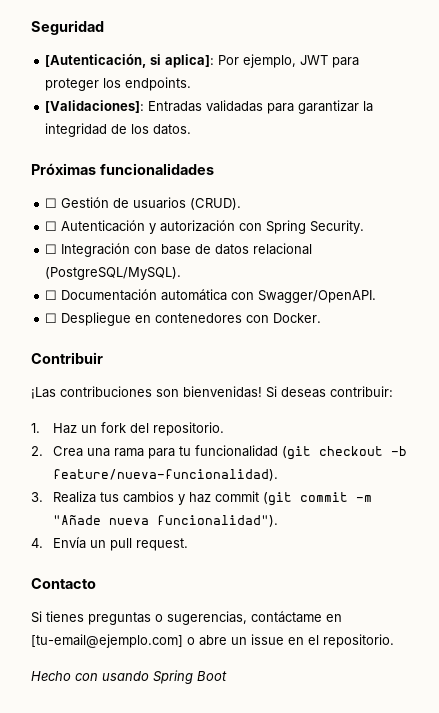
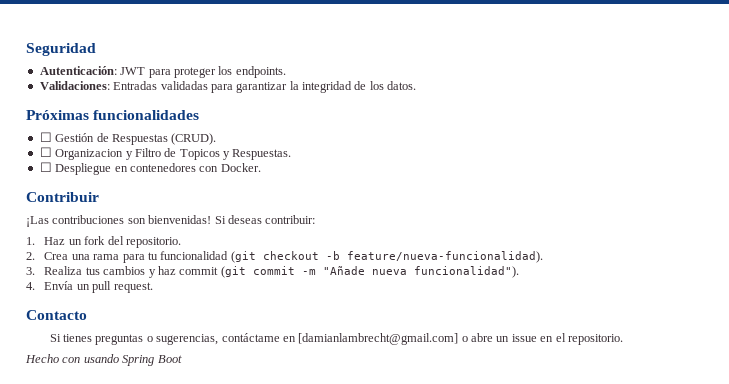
- [Autenticación, si aplica]: Por ejemplo, JWT para proteger los endpoints.
+ Autenticación: JWT para proteger los endpoints.
- [Validaciones]: Entradas validadas para garantizar la integridad de los datos.
+ Validaciones: Entradas validadas para garantizar la integridad de los datos.
- ☐ Gestión de usuarios (CRUD).
+ ☐ Gestión de Respuestas (CRUD).
- ☐ Autenticación y autorización con Spring Security.
- ☐ Integración con base de datos relacional (PostgreSQL/MySQL).
- ☐ Documentación automática con Swagger/OpenAPI.
+ ☐ Organizacion y Filtro de Topicos y Respuestas.
- Si tienes preguntas o sugerencias, contáctame en [tu-email@ejemplo.com] o abre un issue en el repositorio.
+ Si tienes preguntas o sugerencias, contáctame en [damianlambrecht@gmail.com] o abre un issue en el repositorio.

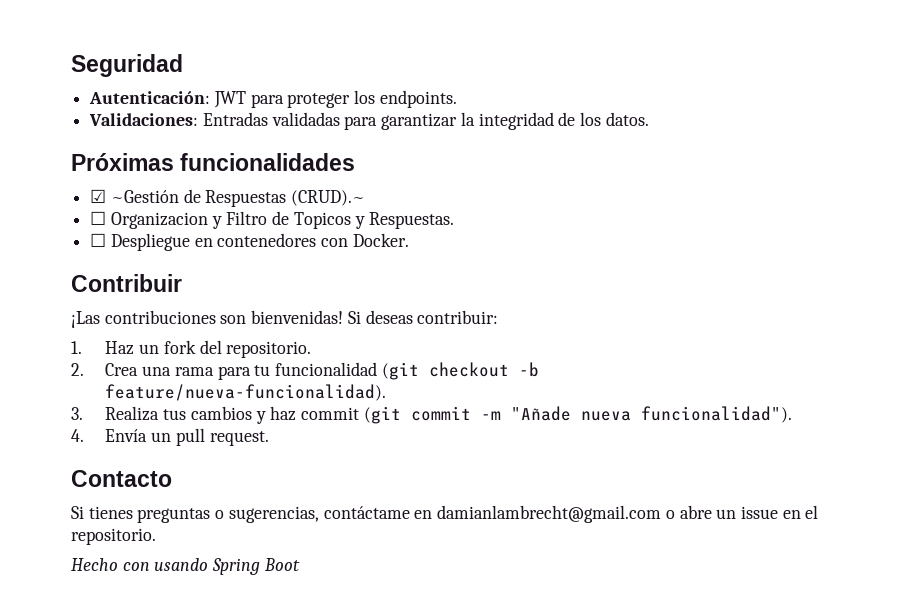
- ☐ Gestión de Respuestas (CRUD).
+ ☑ ~Gestión de Respuestas (CRUD).~
- Si tienes preguntas o sugerencias, contáctame en [damianlambrecht@gmail.com] o abre un issue en el repositorio.
+ Si tienes preguntas o sugerencias, contáctame en damianlambrecht@gmail.com o abre un issue en el repositorio.

